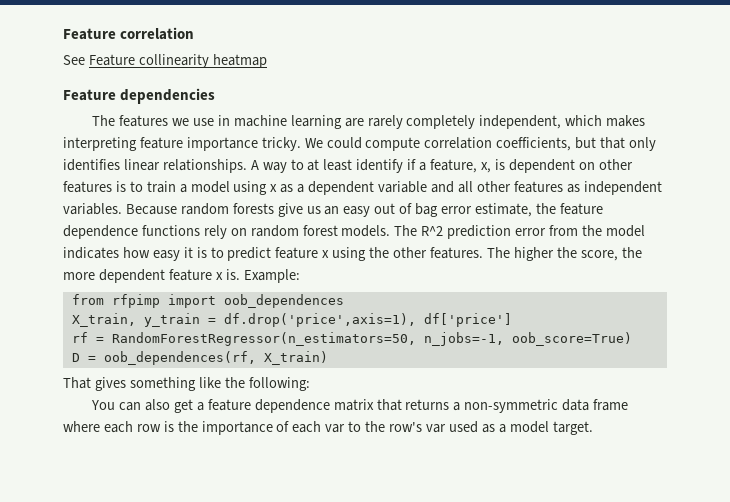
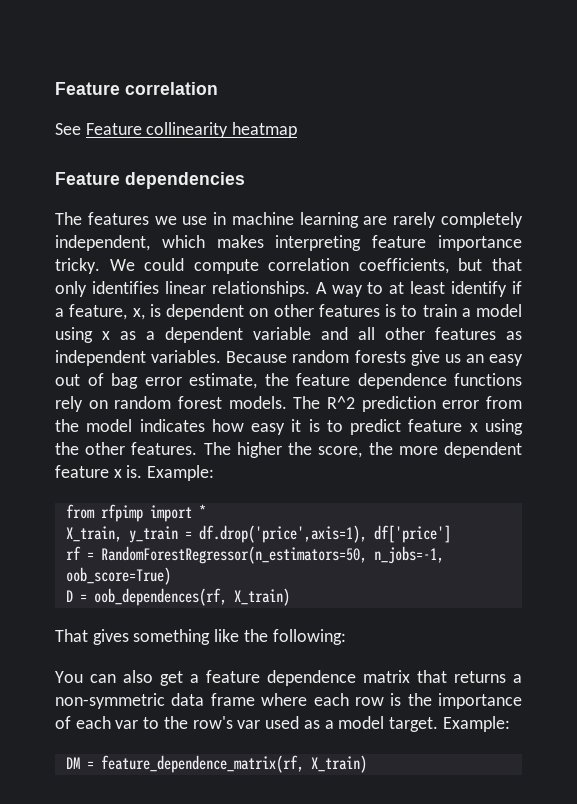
- from rfpimp import oob_dependences
+ from rfpimp import *
- You can also get a feature dependence matrix that returns a non-symmetric data frame where each row is the importance of each var to the row's var used as a model target.
+ You can also get a feature dependence matrix that returns a non-symmetric data frame where each row is the importance of each var to the row's var used as a model target. Example:
+ DM = feature_dependence_matrix(rf, X_train)

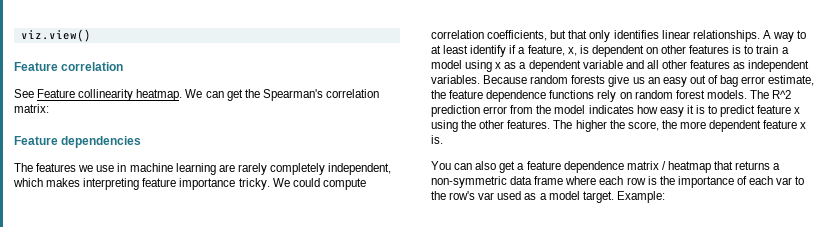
+ viz.view()
- See Feature collinearity heatmap
+ See Feature collinearity heatmap. We can get the Spearman's correlation matrix:
- The higher the score, the more dependent feature x is. Example:
- from rfpimp import *
- X_train, y_train = df.drop('price',axis=1), df['price']
- rf = RandomForestRegressor(n_estimators=50, n_jobs=-1, oob_score=True)
- D = oob_dependences(rf, X_train)
- That gives something like the following:
+ The higher the score, the more dependent feature x is.
- You can also get a feature dependence matrix that returns a non-symmetric data frame where each row is the importance of each var to the row's var used as a model target.
+ You can also get a feature dependence matrix / heatmap that returns a non-symmetric data frame where each row is the importance of each var to the row's var used as a model target.
- DM = feature_dependence_matrix(rf, X_train)

